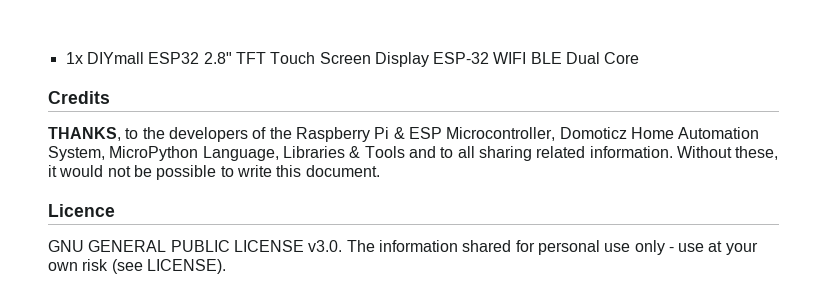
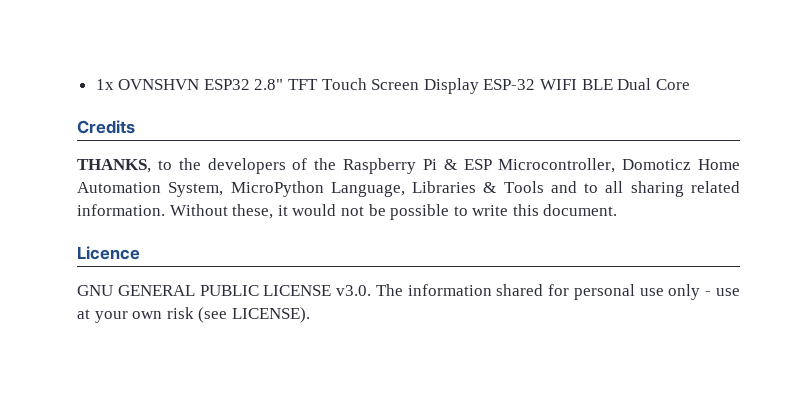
- 1x DIYmall ESP32 2.8" TFT Touch Screen Display ESP-32 WIFI BLE Dual Core
+ 1x OVNSHVN ESP32 2.8" TFT Touch Screen Display ESP-32 WIFI BLE Dual Core

